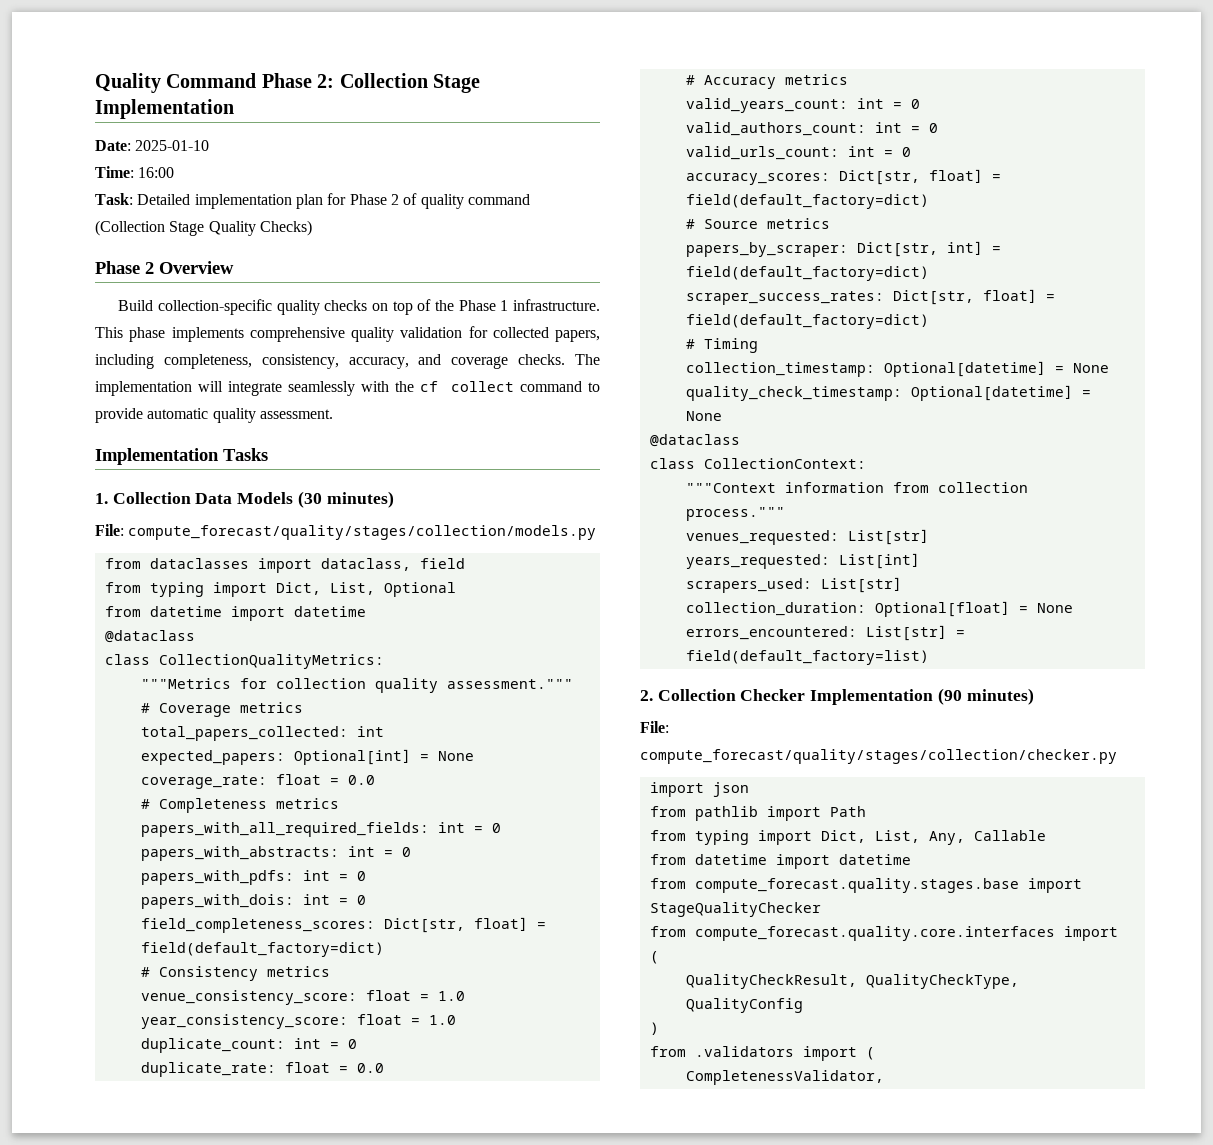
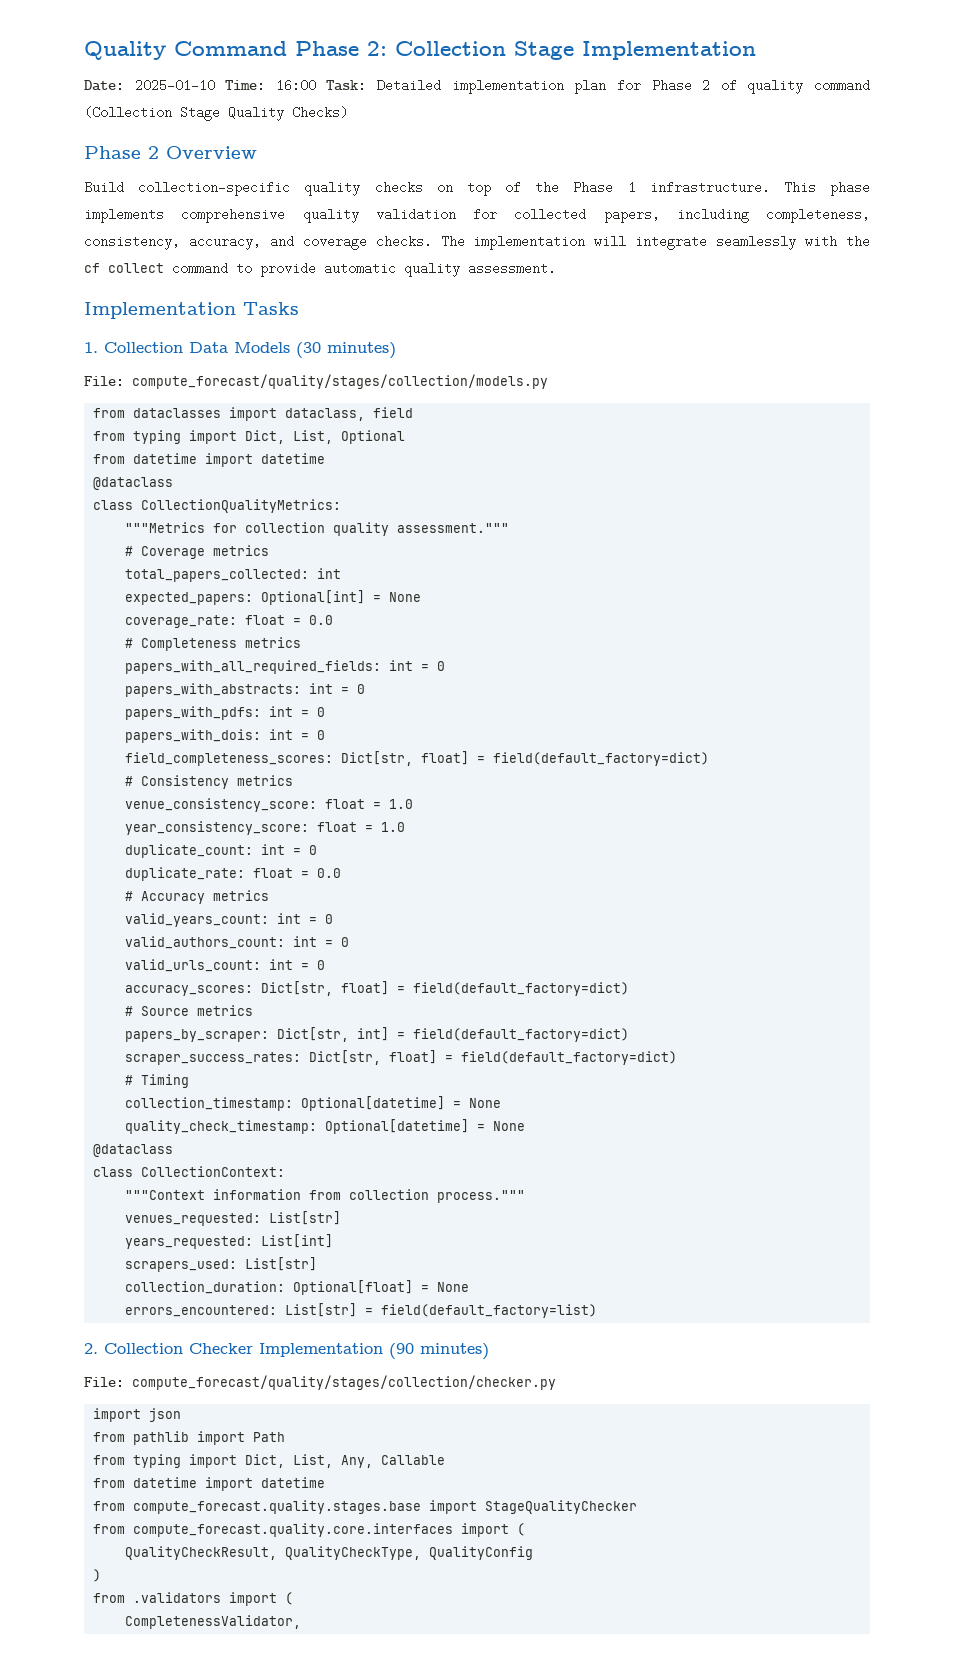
- Date: 2025-01-10
- Time: 16:00
- Task: Detailed implementation plan for Phase 2 of quality command (Collection Stage Quality Checks)
+ Date: 2025-01-10 Time: 16:00 Task: Detailed implementation plan for Phase 2 of quality command (Collection Stage Quality Checks)

